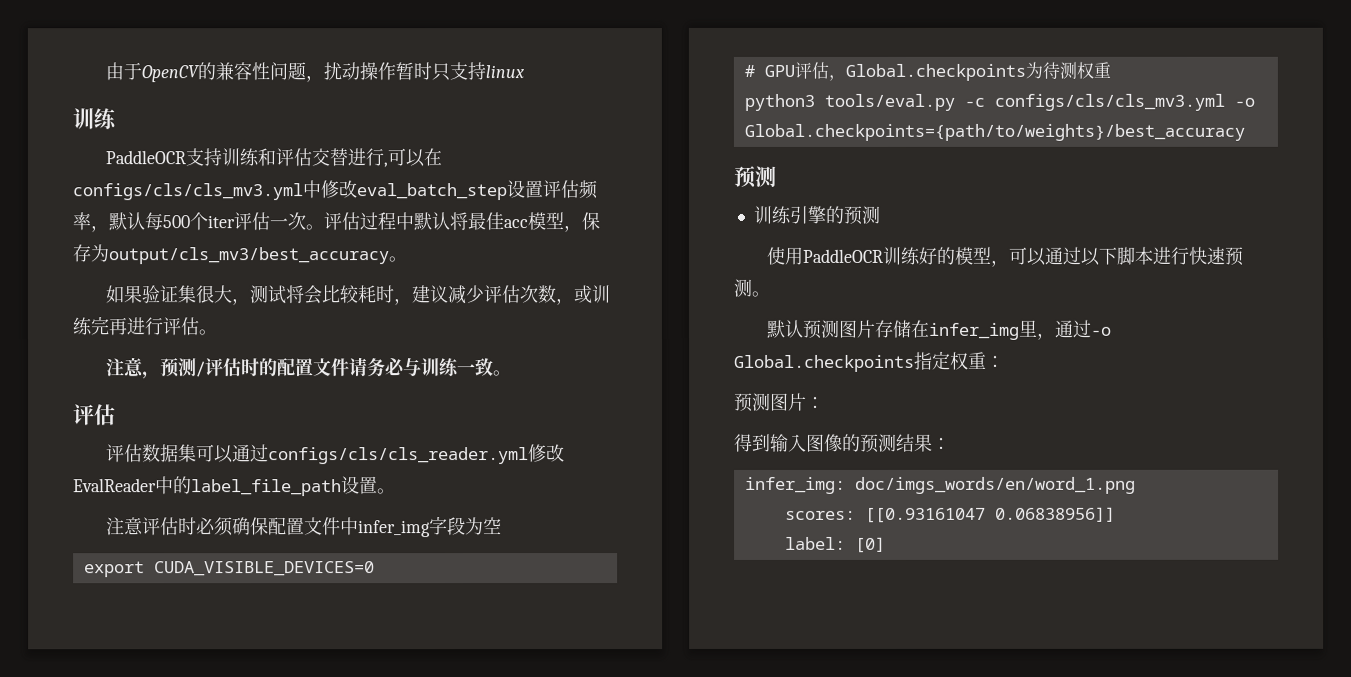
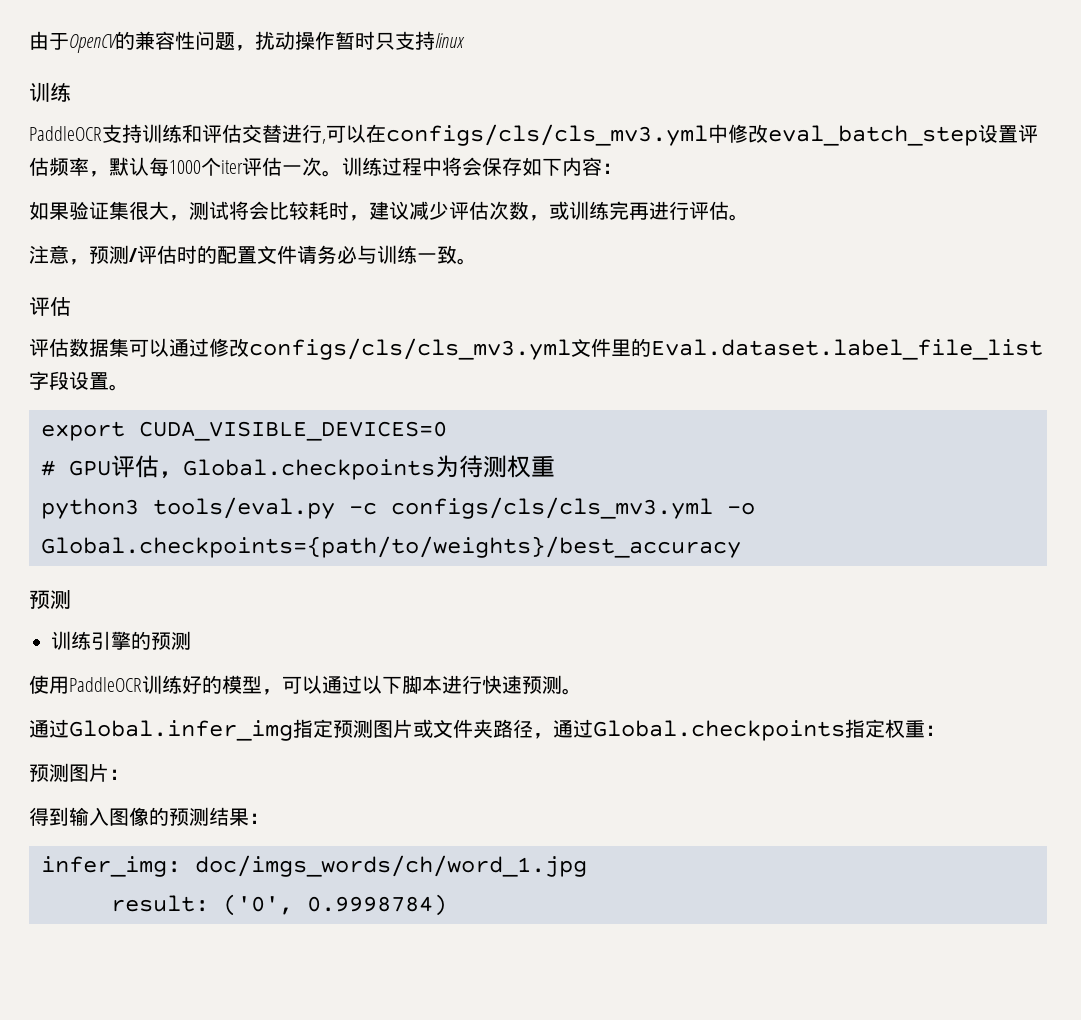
- PaddleOCR支持训练和评估交替进行,可以在configs/cls/cls_mv3.yml中修改eval_batch_step设置评估频率，默认每500个iter评估一次。
+ PaddleOCR支持训练和评估交替进行,可以在configs/cls/cls_mv3.yml中修改eval_batch_step设置评估频率，默认每1000个iter评估一次。
- 评估过程中默认将最佳acc模型，保存为output/cls_mv3/best_accuracy。
+ 训练过程中将会保存如下内容：
- 评估数据集可以通过configs/cls/cls_reader.yml修改EvalReader中的label_file_path设置。
- 注意评估时必须确保配置文件中infer_img字段为空
+ 评估数据集可以通过修改configs/cls/cls_mv3.yml文件里的Eval.dataset.label_file_list字段设置。
- 默认预测图片存储在infer_img里，通过-o Global.checkpoints指定权重：
+ 通过Global.infer_img指定预测图片或文件夹路径，通过Global.checkpoints指定权重：
- infer_img: doc/imgs_words/en/word_1.png
- scores: [[0.93161047 0.06838956]]
- label: [0]
+ infer_img: doc/imgs_words/ch/word_1.jpg
+ result: ('0', 0.9998784)

